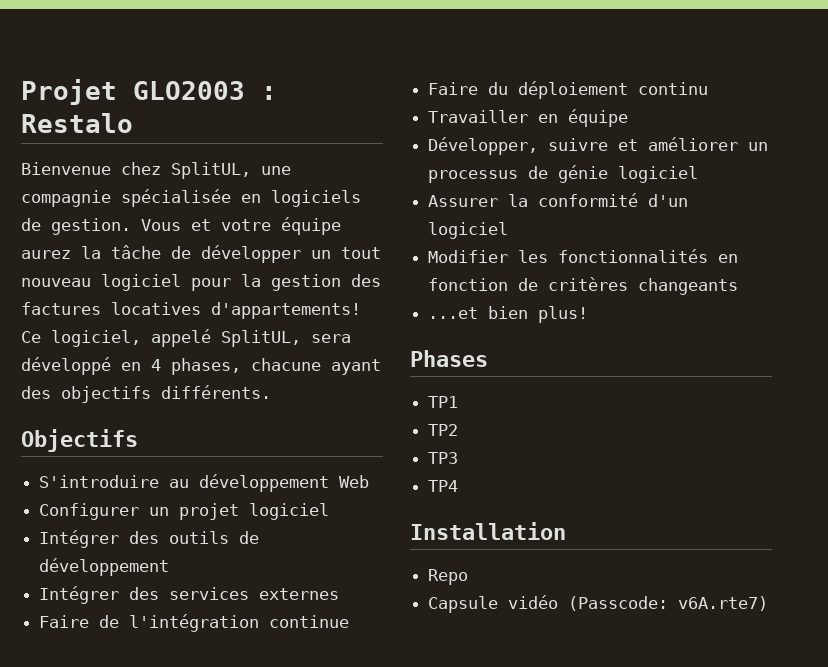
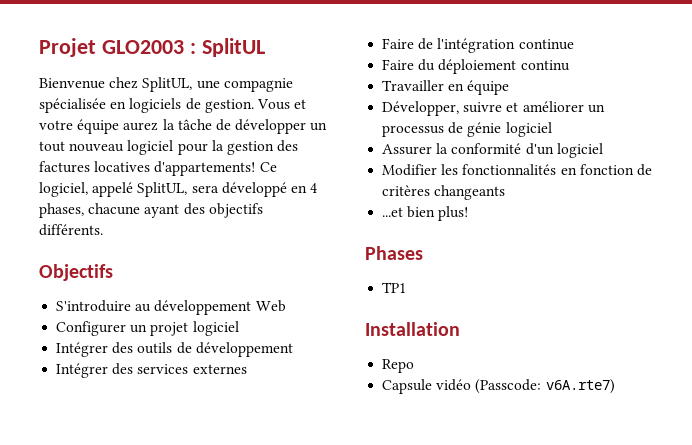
- Projet GLO2003 : Restalo
+ Projet GLO2003 : SplitUL
- TP2
- TP3
- TP4

